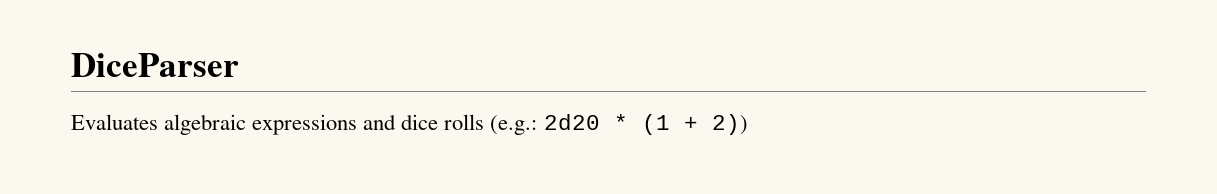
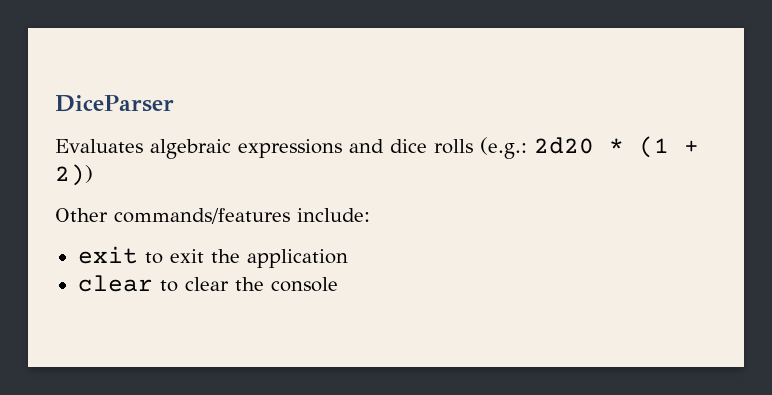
+ Other commands/features include:
+ exit to exit the application
+ clear to clear the console

